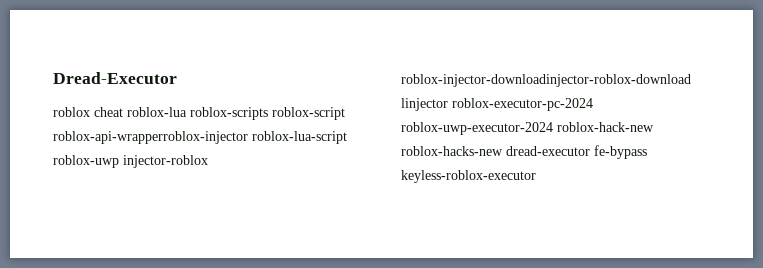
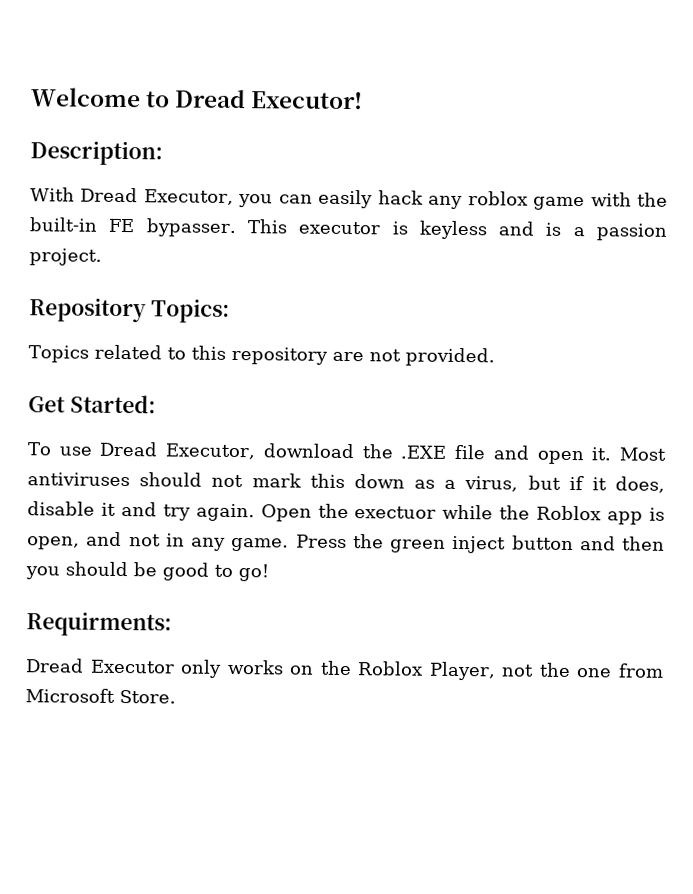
- Dread-Executor
- roblox cheat roblox-lua roblox-scripts roblox-script roblox-api-wrapperroblox-injector roblox-lua-script roblox-uwp injector-roblox roblox-injector-downloadinjector-roblox-download linjector roblox-executor-pc-2024 roblox-uwp-executor-2024 roblox-hack-new roblox-hacks-new dread-executor fe-bypass keyless-roblox-executor
+ Welcome to Dread Executor!
+ Description:
+ With Dread Executor, you can easily hack any roblox game with the built-in FE bypasser. This executor is keyless and is a passion project.
+ Repository Topics:
+ Topics related to this repository are not provided.
+ Get Started:
+ To use Dread Executor, download the .EXE file and open it. Most antiviruses should not mark this down as a virus, but if it does, disable it and try again. Open the exectuor while the Roblox app is open, and not in any game. Press the green inject button and then you should be good to go!
+ Requirments:
+ Dread Executor only works on the Roblox Player, not the one from Microsoft Store.

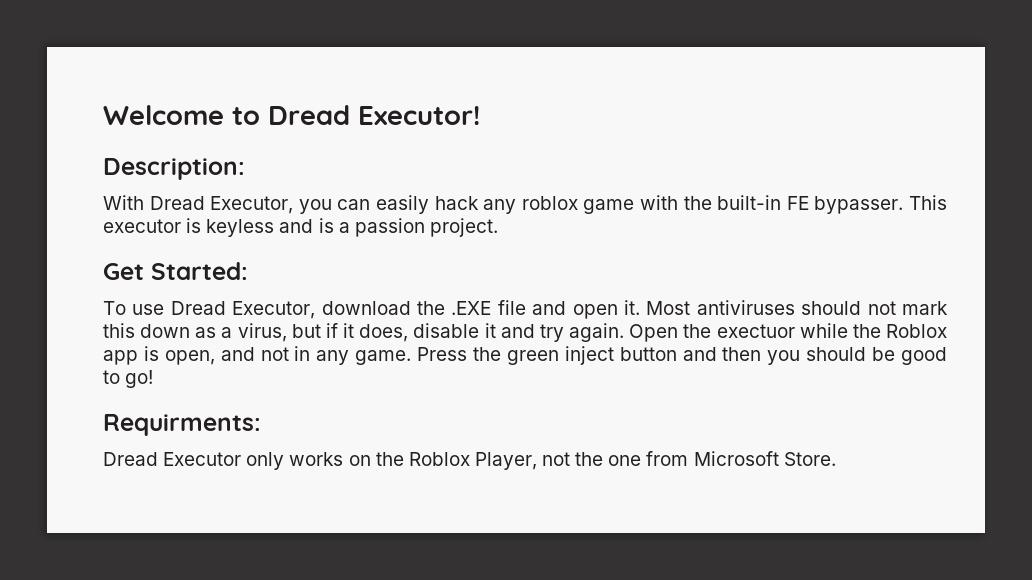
- Repository Topics:
- Topics related to this repository are not provided.

